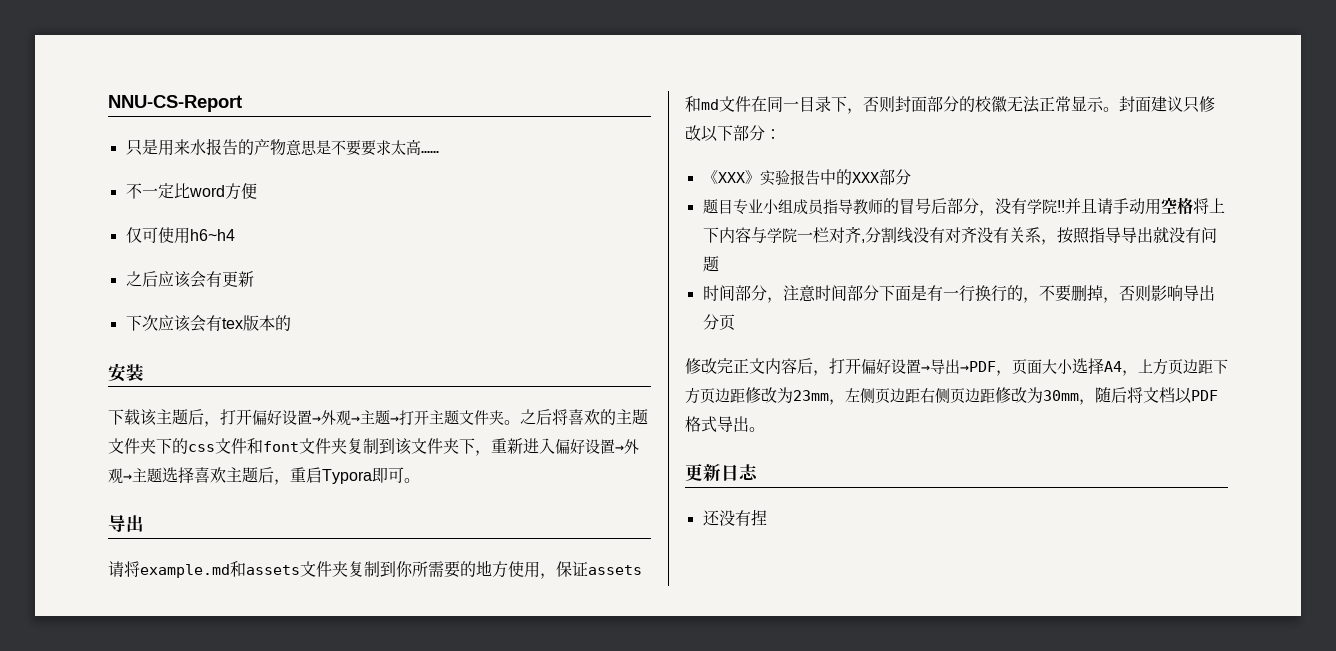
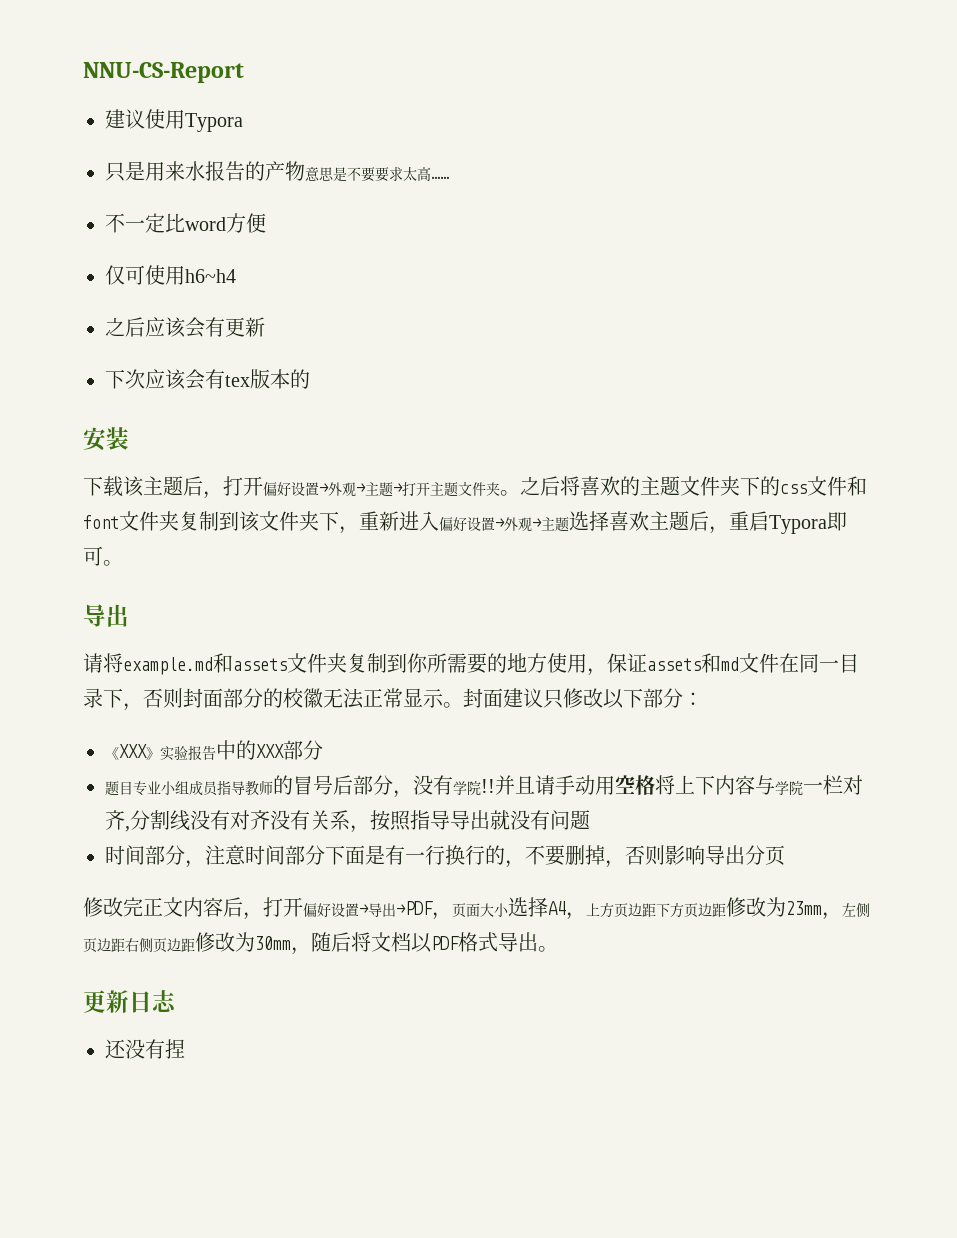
+ 建议使用Typora

